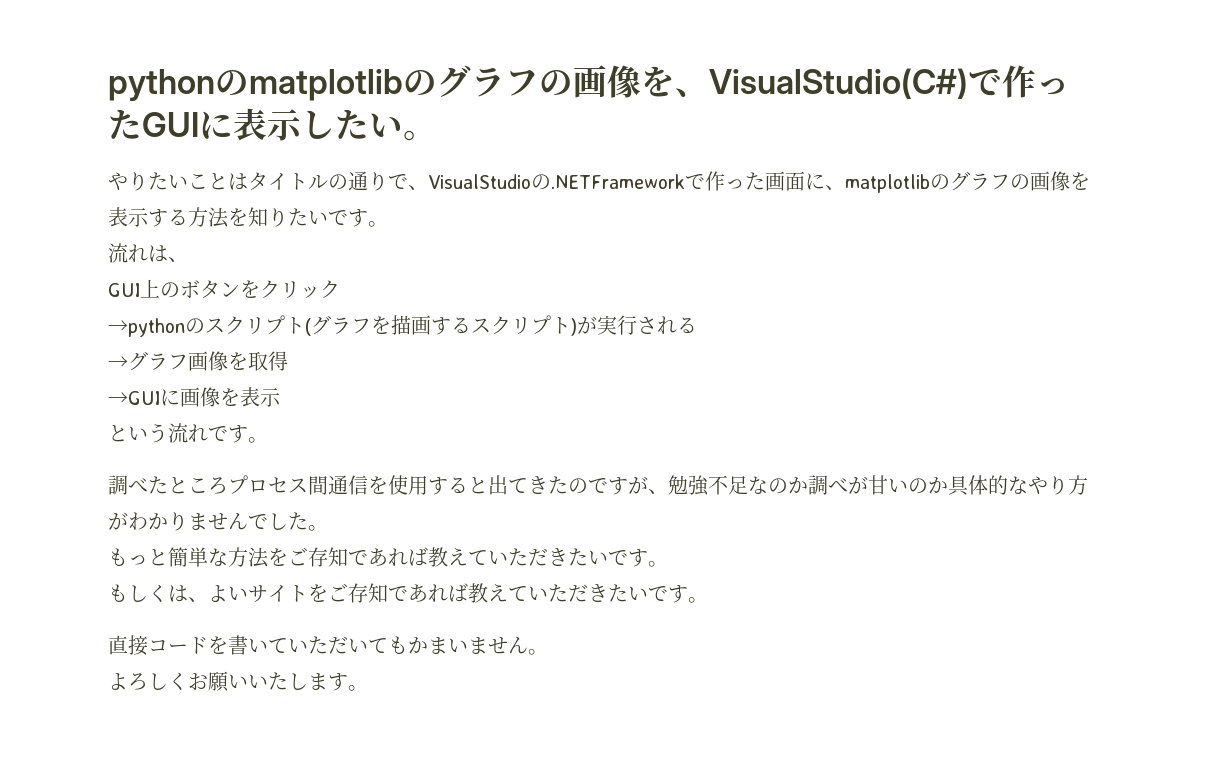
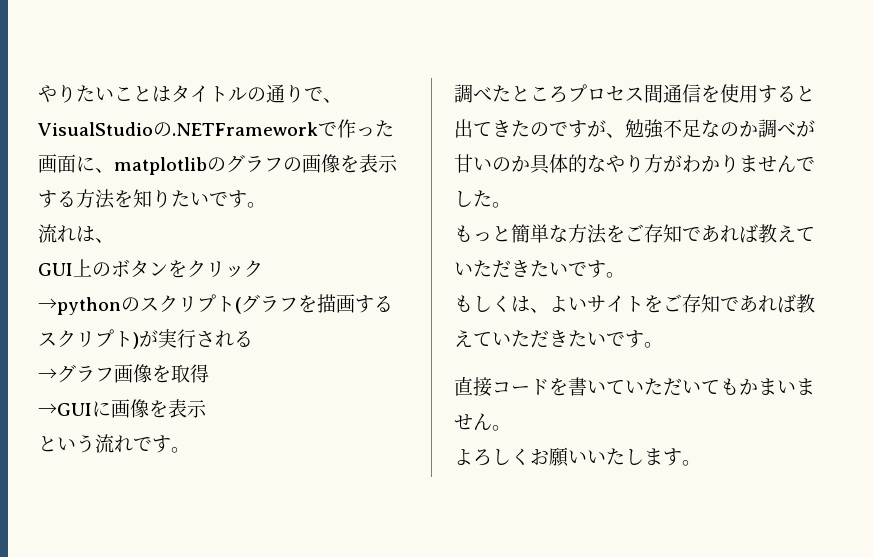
- pythonのmatplotlibのグラフの画像を、VisualStudio(C#)で作ったGUIに表示したい。

